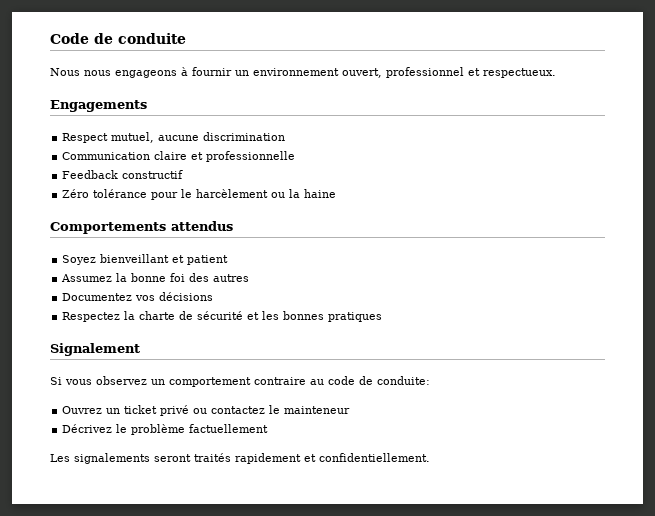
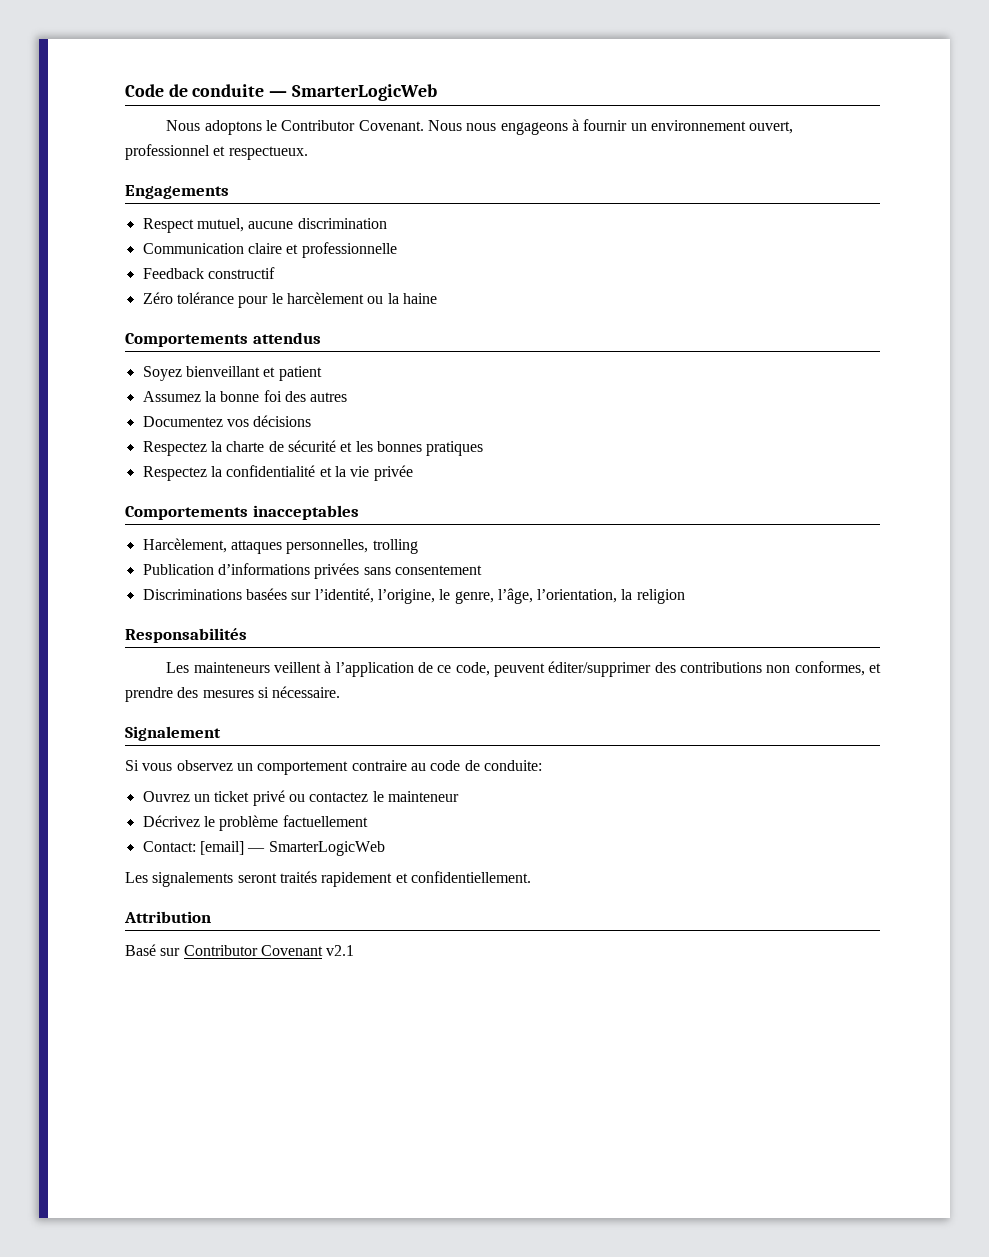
- Code de conduite
- Nous nous engageons à fournir un environnement ouvert, professionnel et respectueux.
+ Code de conduite — SmarterLogicWeb
+ Nous adoptons le Contributor Covenant. Nous nous engageons à fournir un environnement ouvert, professionnel et respectueux.
+ Respectez la confidentialité et la vie privée
+ Comportements inacceptables
+ Harcèlement, attaques personnelles, trolling
+ Publication d’informations privées sans consentement
+ Discriminations basées sur l’identité, l’origine, le genre, l’âge, l’orientation, la religion
+ Responsabilités
+ Les mainteneurs veillent à l’application de ce code, peuvent éditer/supprimer des contributions non conformes, et prendre des mesures si nécessaire.
+ Contact: [email] — SmarterLogicWeb
+ Attribution
+ Basé sur Contributor Covenant v2.1

